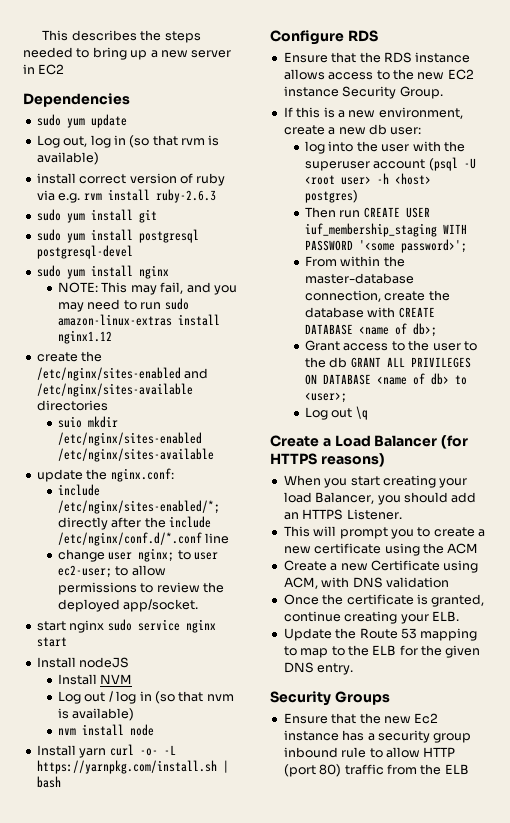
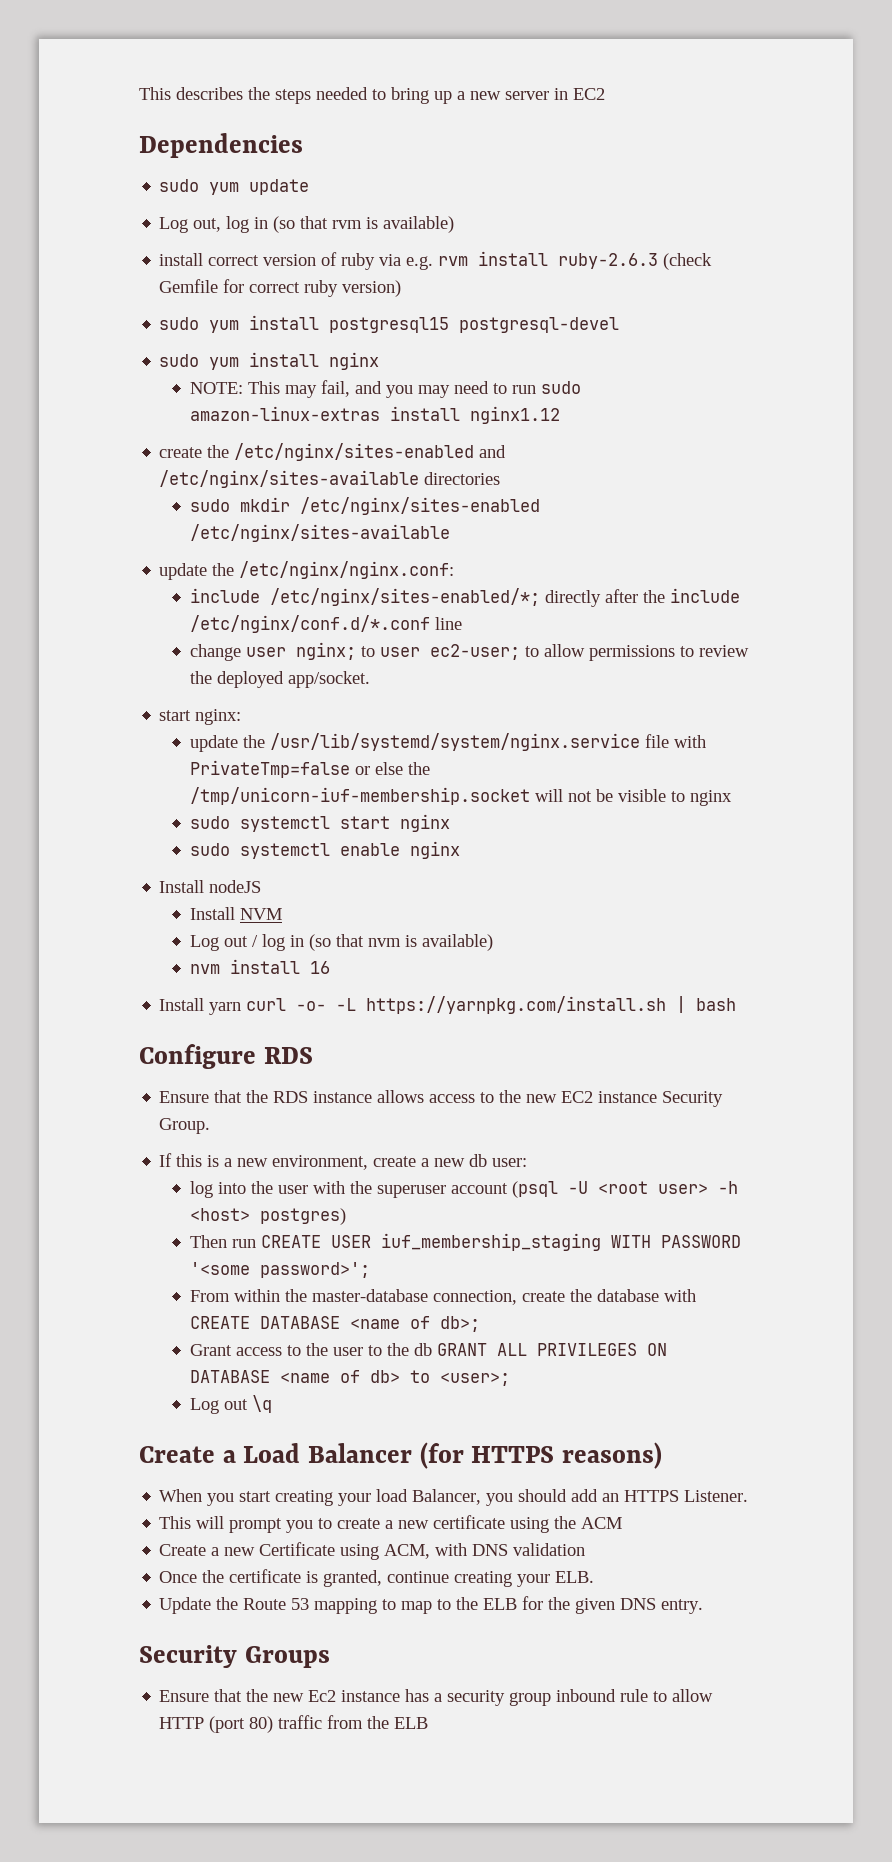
- install correct version of ruby via e.g. rvm install ruby-2.6.3
- sudo yum install git
- sudo yum install postgresql postgresql-devel
+ install correct version of ruby via e.g. rvm install ruby-2.6.3 (check Gemfile for correct ruby version)
+ sudo yum install postgresql15 postgresql-devel
- suio mkdir /etc/nginx/sites-enabled /etc/nginx/sites-available
+ sudo mkdir /etc/nginx/sites-enabled /etc/nginx/sites-available
- update the nginx.conf:
+ update the /etc/nginx/nginx.conf:
- start nginx sudo service nginx start
+ start nginx:
+ update the /usr/lib/systemd/system/nginx.service file with PrivateTmp=false or else the /tmp/unicorn-iuf-membership.socket will not be visible to nginx
+ sudo systemctl start nginx
+ sudo systemctl enable nginx
- nvm install node
+ nvm install 16

